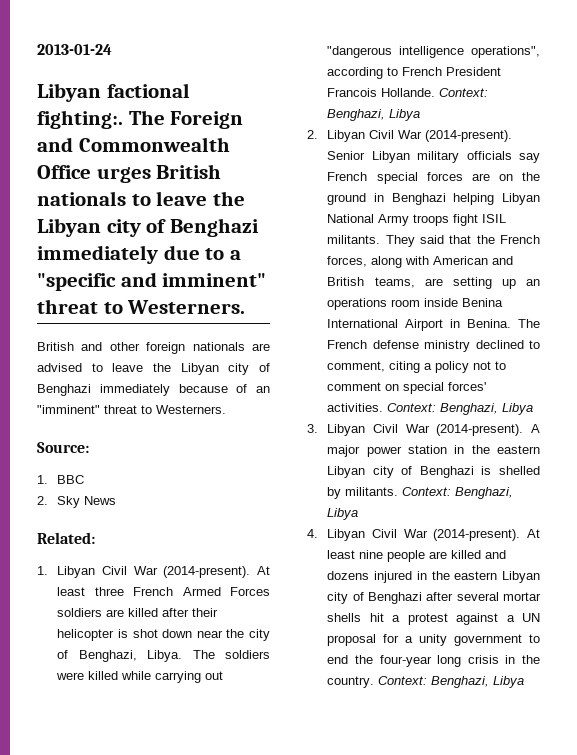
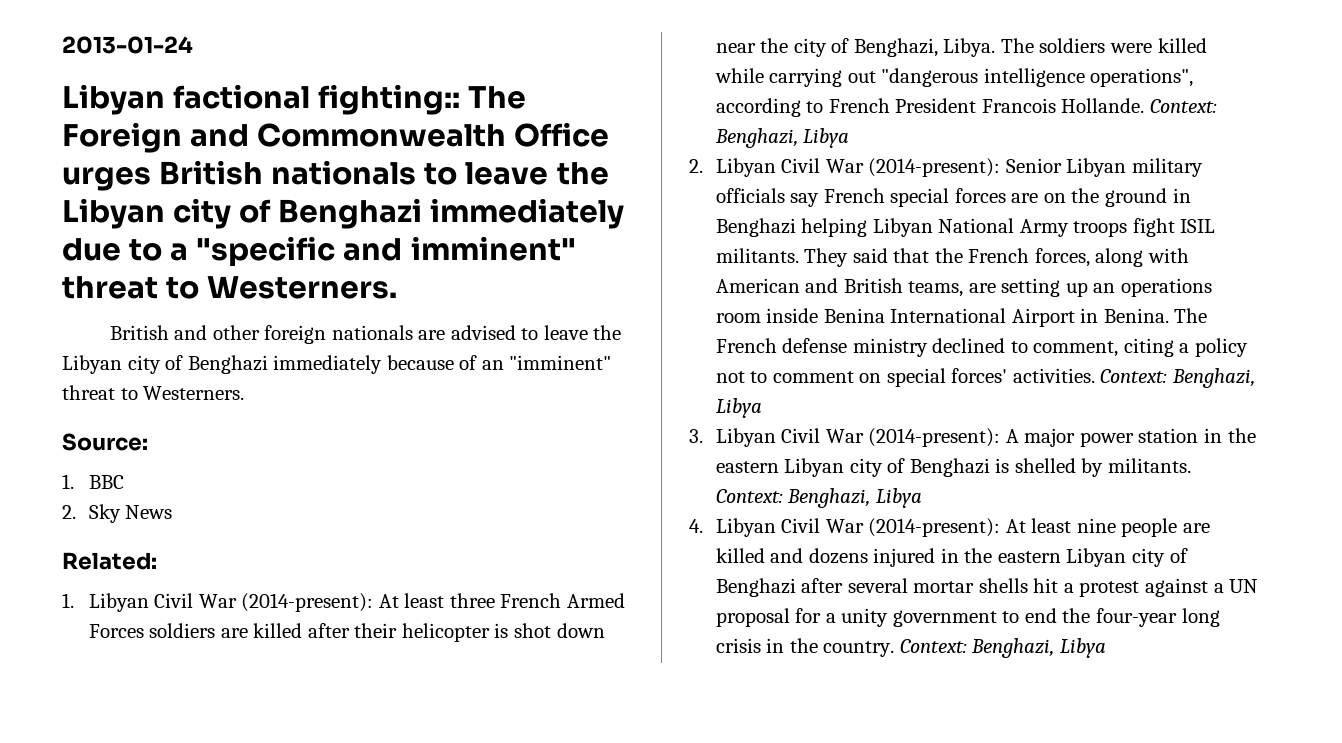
- Libyan factional fighting:. The Foreign and Commonwealth Office urges British nationals to leave the Libyan city of Benghazi immediately due to a "specific and imminent" threat to Westerners.
+ Libyan factional fighting:: The Foreign and Commonwealth Office urges British nationals to leave the Libyan city of Benghazi immediately due to a "specific and imminent" threat to Westerners.
- 1. Libyan Civil War (2014-present). At least three French Armed Forces soldiers are killed after their helicopter is shot down near the city of Benghazi, Libya.
+ 1. Libyan Civil War (2014-present): At least three French Armed Forces soldiers are killed after their helicopter is shot down near the city of Benghazi, Libya.
- 2. Libyan Civil War (2014-present). Senior Libyan military officials say French special forces are on the ground in Benghazi helping Libyan National Army troops fight ISIL militants.
+ 2. Libyan Civil War (2014-present): Senior Libyan military officials say French special forces are on the ground in Benghazi helping Libyan National Army troops fight ISIL militants.
- 3. Libyan Civil War (2014-present). A major power station in the eastern Libyan city of Benghazi is shelled by militants.
+ 3. Libyan Civil War (2014-present): A major power station in the eastern Libyan city of Benghazi is shelled by militants.
- 4. Libyan Civil War (2014-present). At least nine people are killed and dozens injured in the eastern Libyan city of Benghazi after several mortar shells hit a protest against a UN proposal for a unity government to end the four-year long crisis in the country.
+ 4. Libyan Civil War (2014-present): At least nine people are killed and dozens injured in the eastern Libyan city of Benghazi after several mortar shells hit a protest against a UN proposal for a unity government to end the four-year long crisis in the country.

